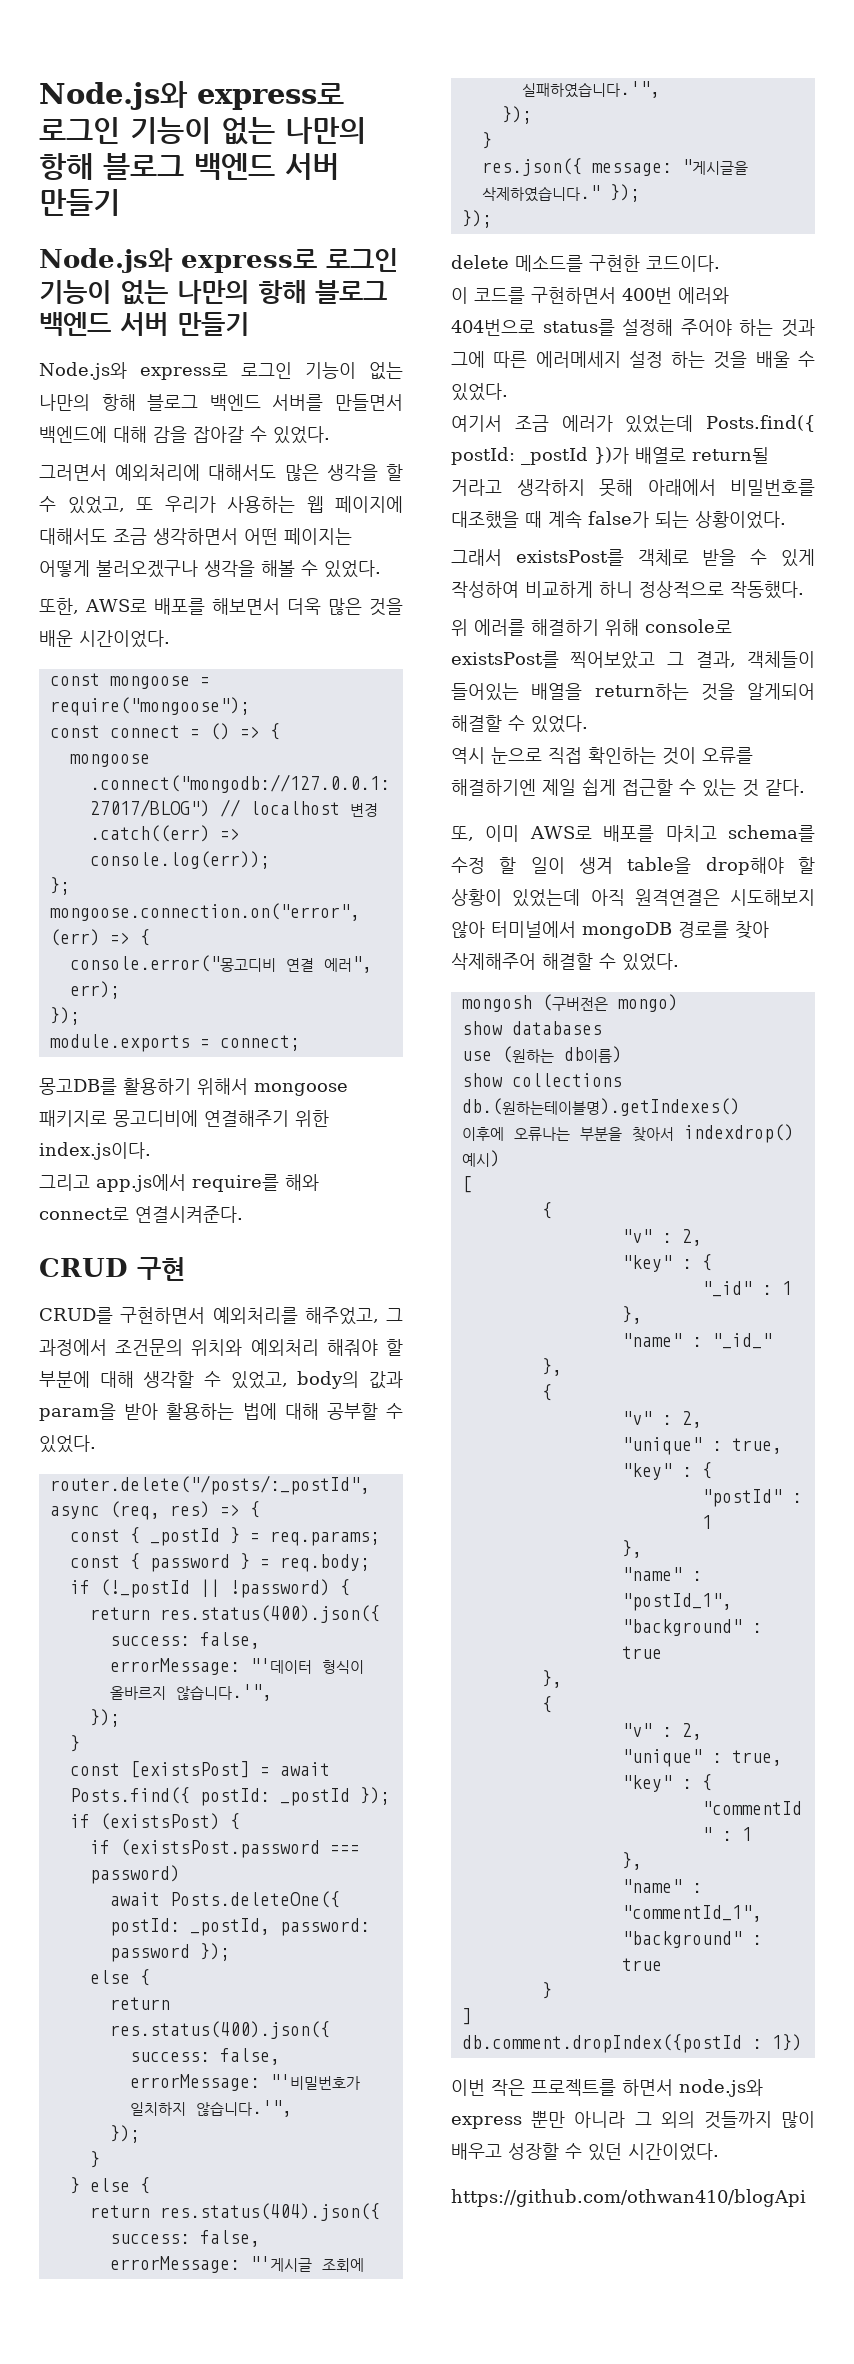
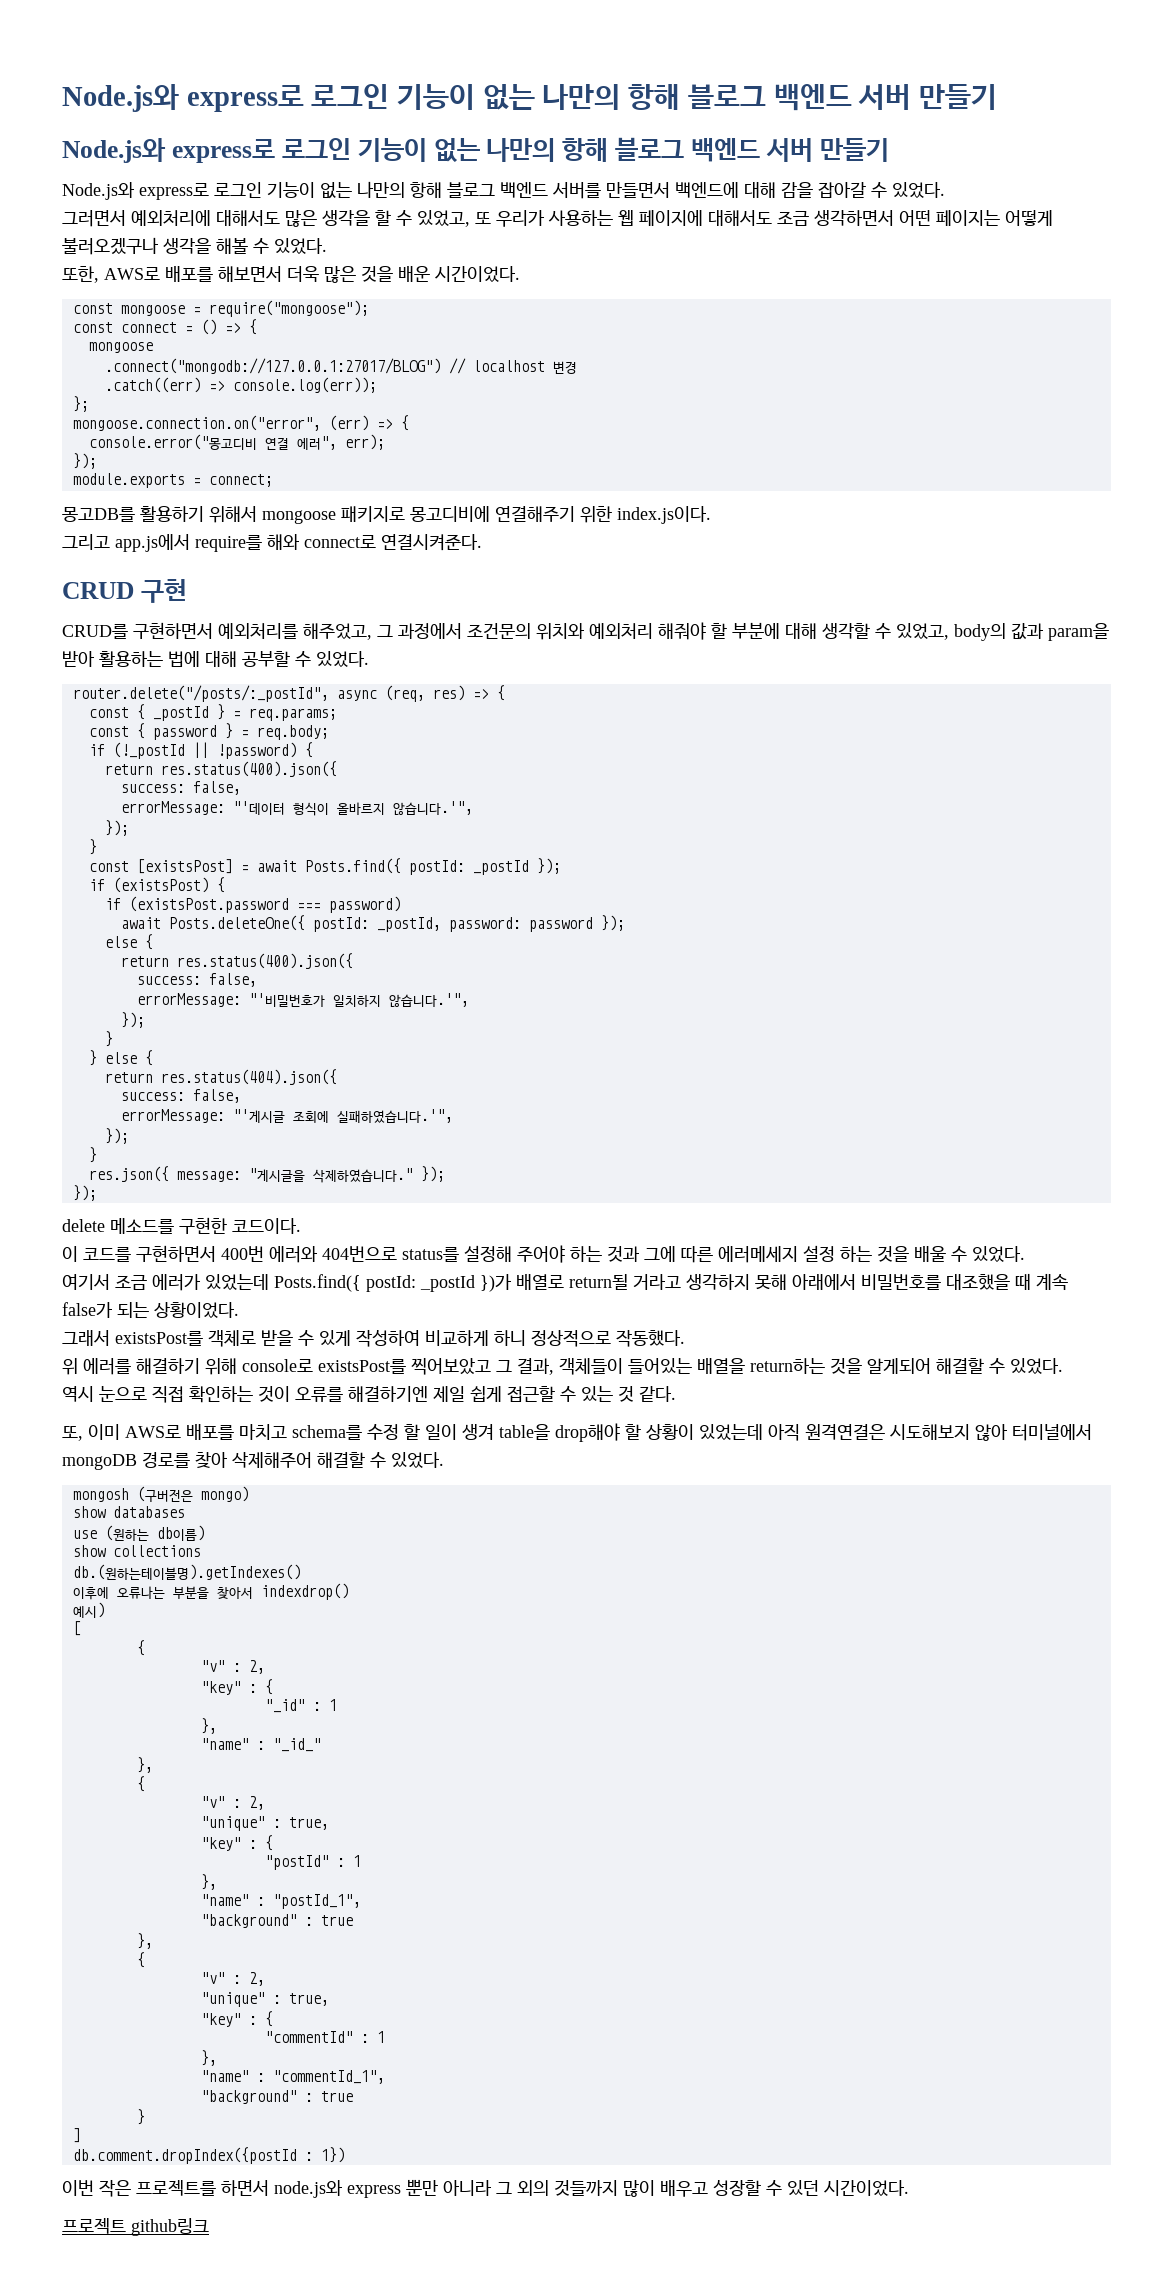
- https://github.com/othwan410/blogApi
+ 프로젝트 github링크

